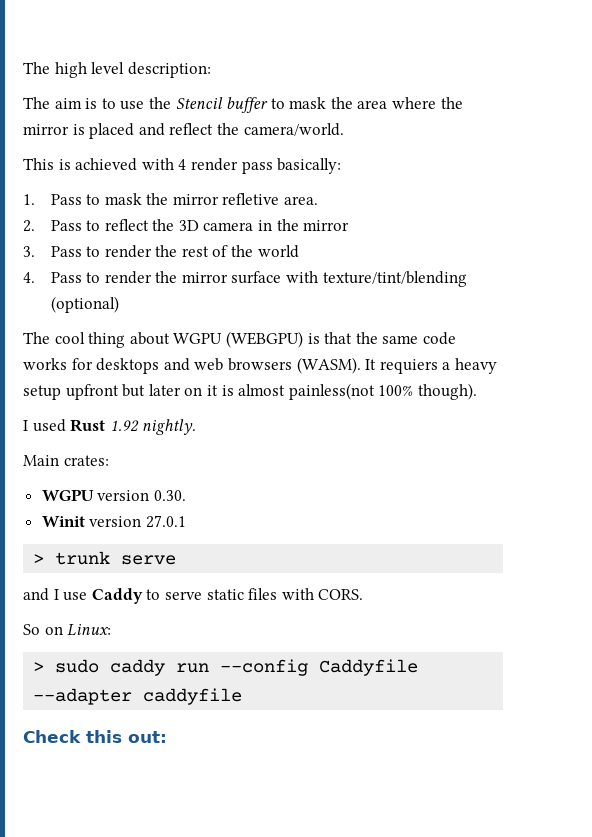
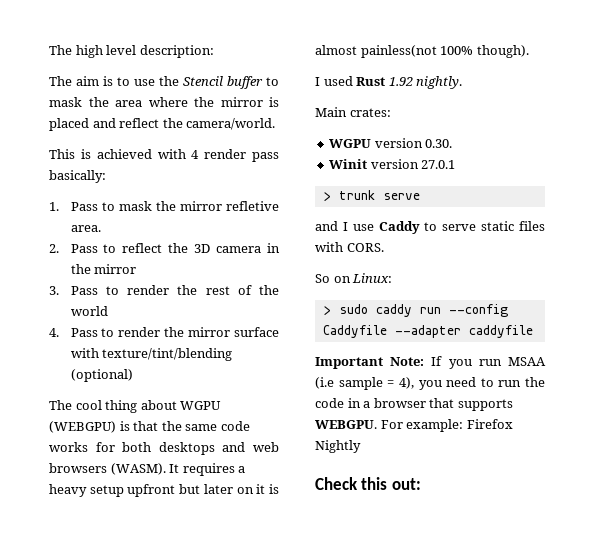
- The cool thing about WGPU (WEBGPU) is that the same code works for desktops and web browsers (WASM).
+ The cool thing about WGPU (WEBGPU) is that the same code works for both desktops and web browsers (WASM).
- It requiers a heavy setup upfront but later on it is almost painless(not 100% though).
+ It requires a heavy setup upfront but later on it is almost painless(not 100% though).
+ Important Note: If you run MSAA (i.e sample = 4), you need to run the code in a browser that supports WEBGPU. For example: Firefox Nightly

